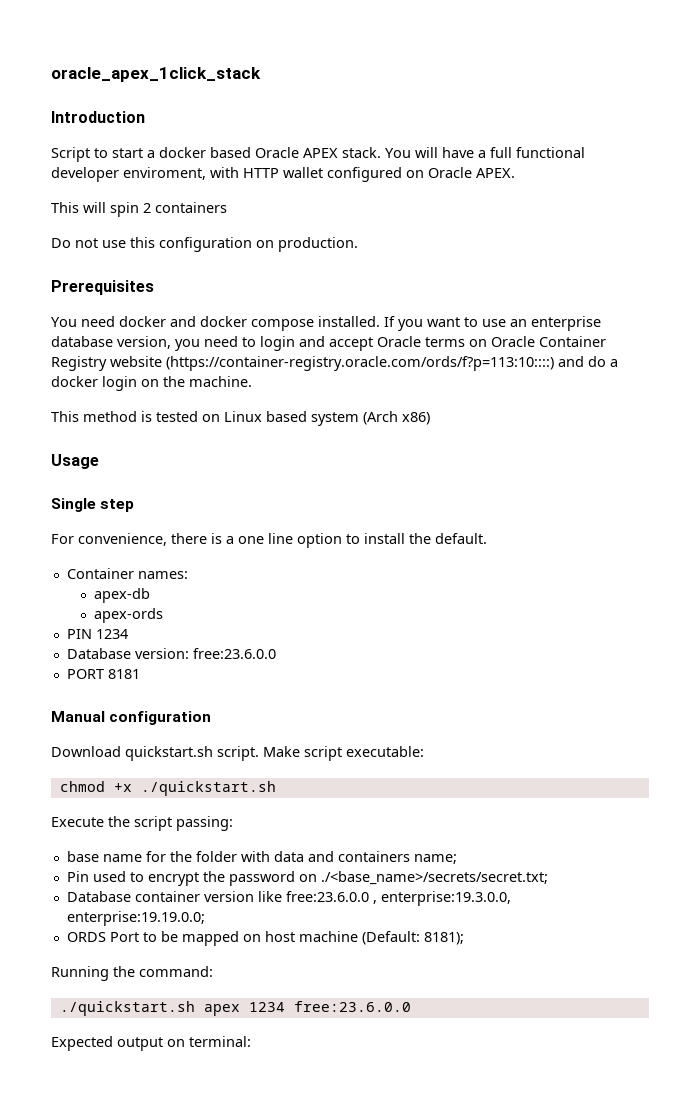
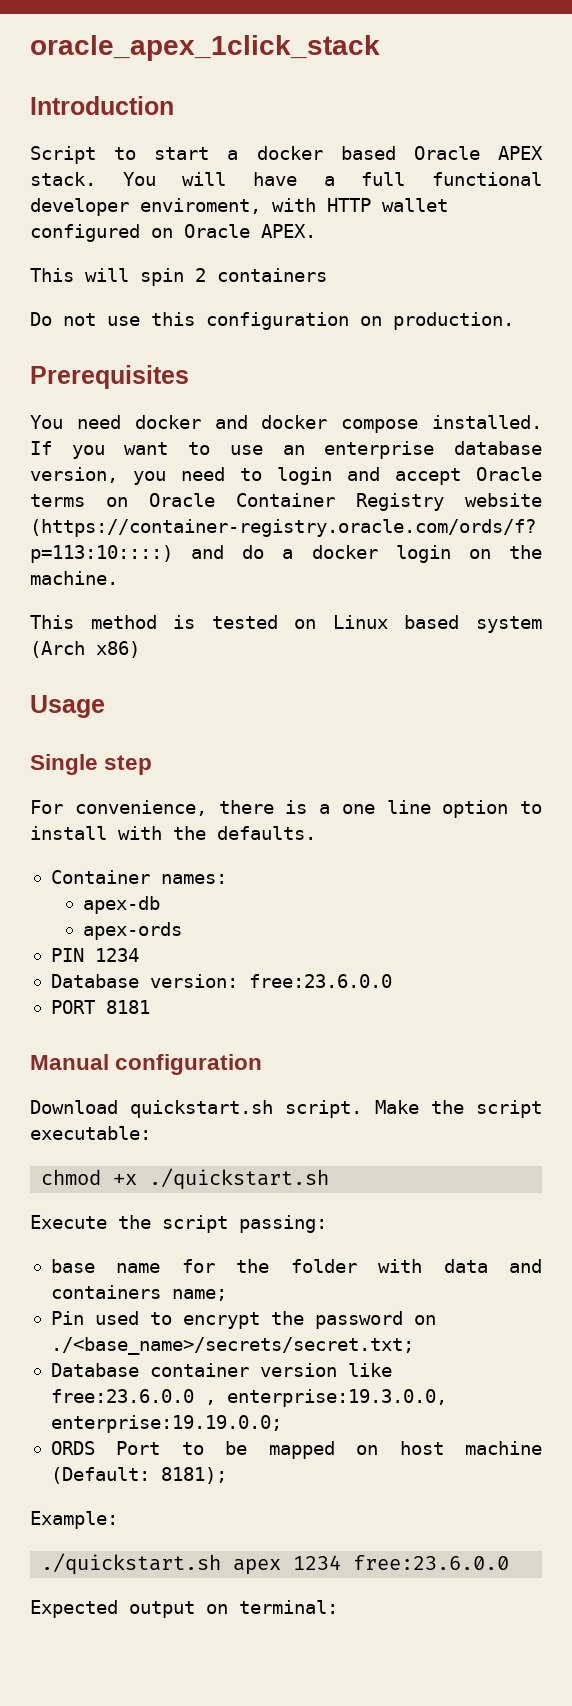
- For convenience, there is a one line option to install the default.
+ For convenience, there is a one line option to install with the defaults.
- Make script executable:
+ Make the script executable:
- Running the command:
+ Example:

